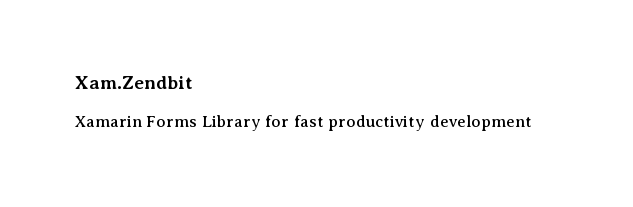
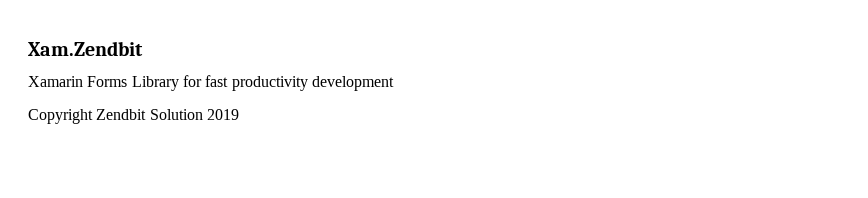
+ Copyright Zendbit Solution 2019

